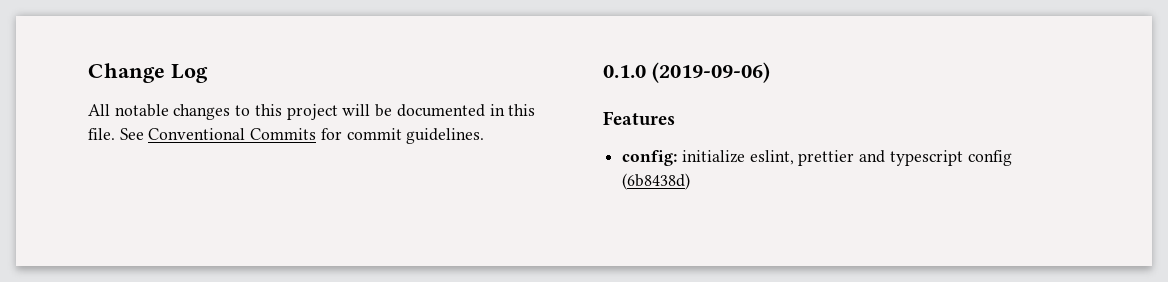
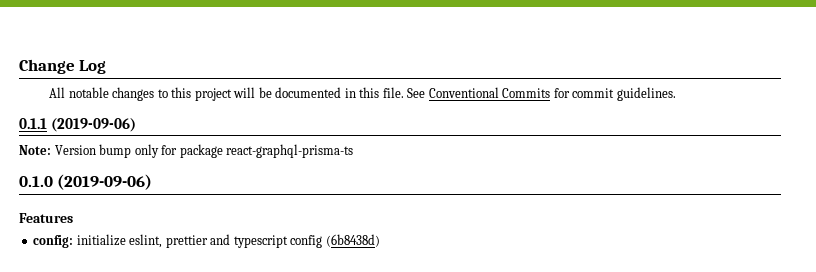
+ 0.1.1 (2019-09-06)
+ Note: Version bump only for package react-graphql-prisma-ts

